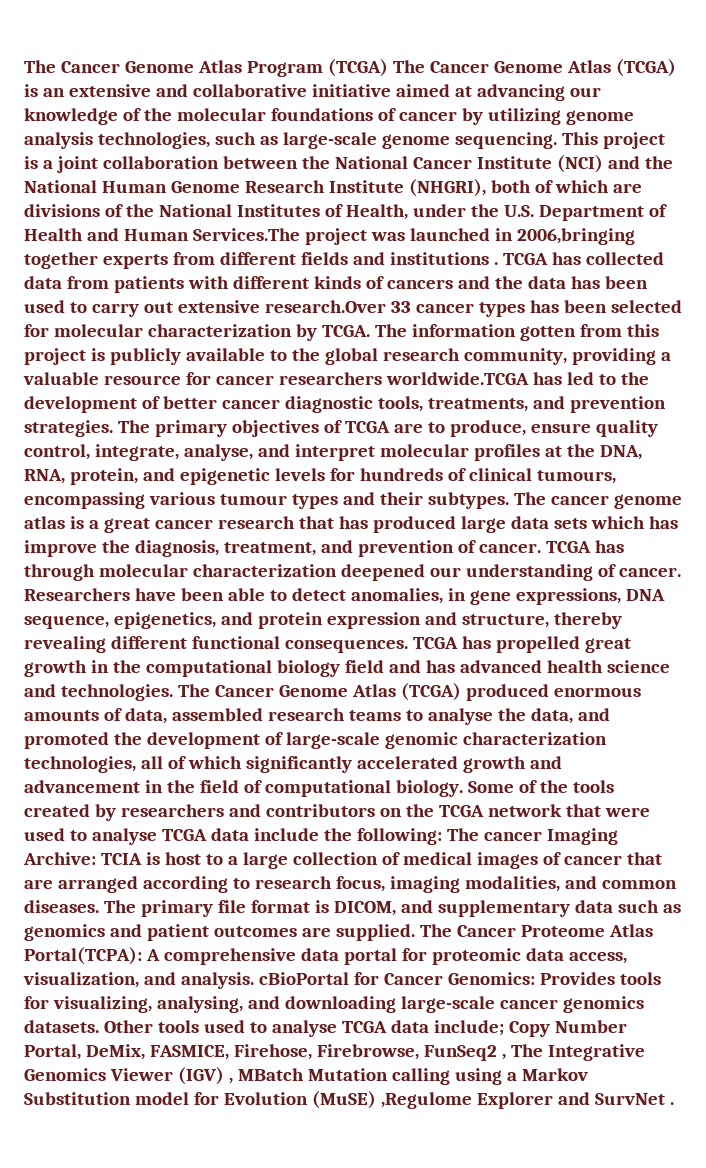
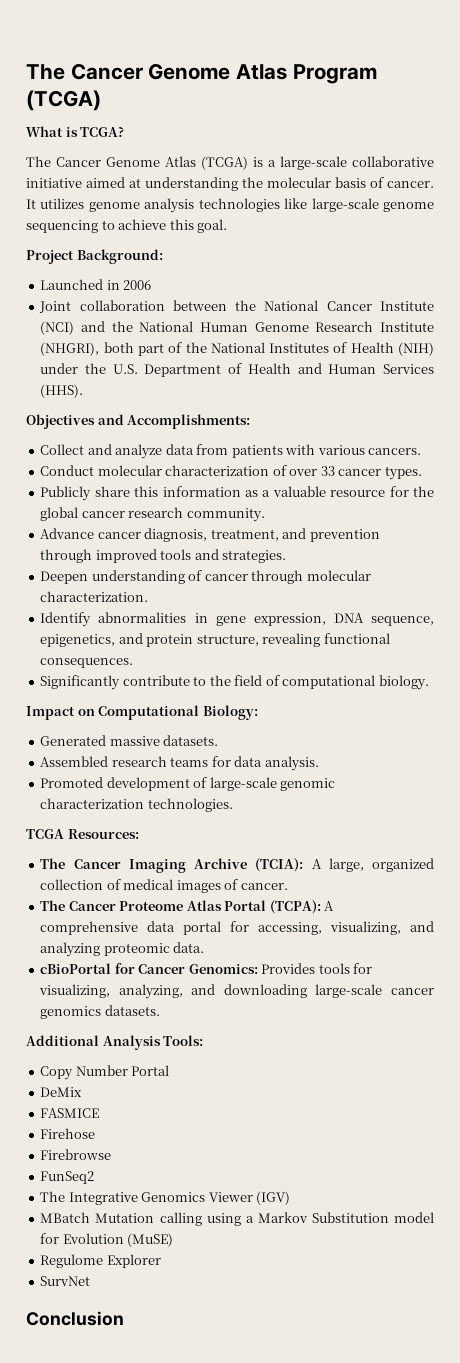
- The Cancer Genome Atlas Program (TCGA) The Cancer Genome Atlas (TCGA) is an extensive and collaborative initiative aimed at advancing our knowledge of the molecular foundations of cancer by utilizing genome analysis technologies, such as large-scale genome sequencing. This project is a joint collaboration between the National Cancer Institute (NCI) and the National Human Genome Research Institute (NHGRI), both of which are divisions of the National Institutes of Health, under the U.S. Department of Health and Human Services.The project was launched in 2006,bringing together experts from different fields and institutions . TCGA has collected data from patients with different kinds of cancers and the data has been used to carry out extensive research.Over 33 cancer types has been selected for molecular characterization by TCGA. The information gotten from this project is publicly available to the global research community, providing a valuable resource for cancer researchers worldwide.TCGA has led to the development of better cancer diagnostic tools, treatments, and prevention strategies. The primary objectives of TCGA are to produce, ensure quality control, integrate, analyse, and interpret molecular profiles at the DNA, RNA, protein, and epigenetic levels for hundreds of clinical tumours, encompassing various tumour types and their subtypes. The cancer genome atlas is a great cancer research that has produced large data sets which has improve the diagnosis, treatment, and prevention of cancer. TCGA has through molecular characterization deepened our understanding of cancer. Researchers have been able to detect anomalies, in gene expressions, DNA sequence, epigenetics, and protein expression and structure, thereby revealing different functional consequences. TCGA has propelled great growth in the computational biology field and has advanced health science and technologies. The Cancer Genome Atlas (TCGA) produced enormous amounts of data, assembled research teams to analyse the data, and promoted the development of large-scale genomic characterization technologies, all of which significantly accelerated growth and advancement in the field of computational biology. Some of the tools created by researchers and contributors on the TCGA network that were used to analyse TCGA data include the following: The cancer Imaging Archive: TCIA is host to a large collection of medical images of cancer that are arranged according to research focus, imaging modalities, and common diseases. The primary file format is DICOM, and supplementary data such as genomics and patient outcomes are supplied. The Cancer Proteome Atlas Portal(TCPA):
+ The Cancer Genome Atlas Program (TCGA)
+ What is TCGA?
+ The Cancer Genome Atlas (TCGA) is a large-scale collaborative initiative aimed at understanding the molecular basis of cancer. It utilizes genome analysis technologies like large-scale genome sequencing to achieve this goal.
+ Project Background:
+ Launched in 2006
+ Joint collaboration between the National Cancer Institute (NCI) and the National Human Genome Research Institute (NHGRI), both part of the National Institutes of Health (NIH) under the U.S. Department of Health and Human Services (HHS).
+ Objectives and Accomplishments:
+ Collect and analyze data from patients with various cancers.
+ Conduct molecular characterization of over 33 cancer types.
+ Publicly share this information as a valuable resource for the global cancer research community.
+ Advance cancer diagnosis, treatment, and prevention through improved tools and strategies.
+ Deepen understanding of cancer through molecular characterization.
+ Identify abnormalities in gene expression, DNA sequence, epigenetics, and protein structure, revealing functional consequences.
+ Significantly contribute to the field of computational biology.
+ Impact on Computational Biology:
+ Generated massive datasets.
+ Assembled research teams for data analysis.
+ Promoted development of large-scale genomic characterization technologies.
+ TCGA Resources:
+ The Cancer Imaging Archive (TCIA): A large, organized collection of medical images of cancer.
+ The Cancer Proteome Atlas Portal (TCPA):
- A comprehensive data portal for proteomic data access, visualization, and analysis. cBioPortal for Cancer Genomics:
+ A comprehensive data portal for accessing, visualizing, and analyzing proteomic data.
+ cBioPortal for Cancer Genomics:
- Provides tools for visualizing, analysing, and downloading large-scale cancer genomics datasets. Other tools used to analyse TCGA data include; Copy Number Portal, DeMix, FASMICE, Firehose, Firebrowse, FunSeq2 , The Integrative Genomics Viewer (IGV) , MBatch Mutation calling using a Markov Substitution model for Evolution (MuSE) ,Regulome Explorer and SurvNet .
+ Provides tools for visualizing, analyzing, and downloading large-scale cancer genomics datasets.
+ Additional Analysis Tools:
+ Copy Number Portal
+ DeMix
+ FASMICE
+ Firehose
+ Firebrowse
+ FunSeq2
+ The Integrative Genomics Viewer (IGV)
+ MBatch Mutation calling using a Markov Substitution model for Evolution (MuSE)
+ Regulome Explorer
+ SurvNet
+ Conclusion

